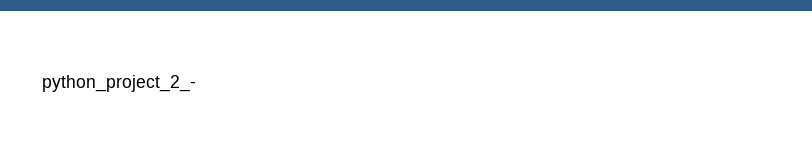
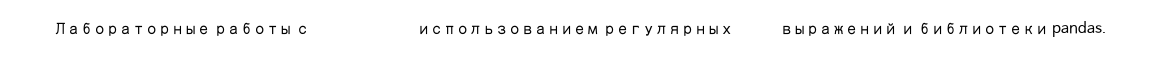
- python_project_2_-
+ Лабораторные работы с использованием регулярных выражений и библиотеки pandas.

